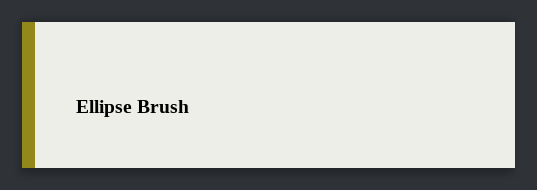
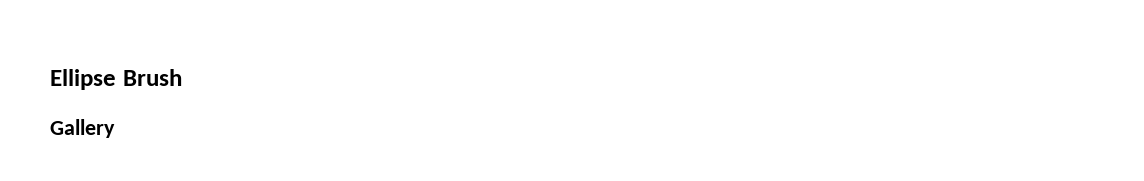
+ Gallery

